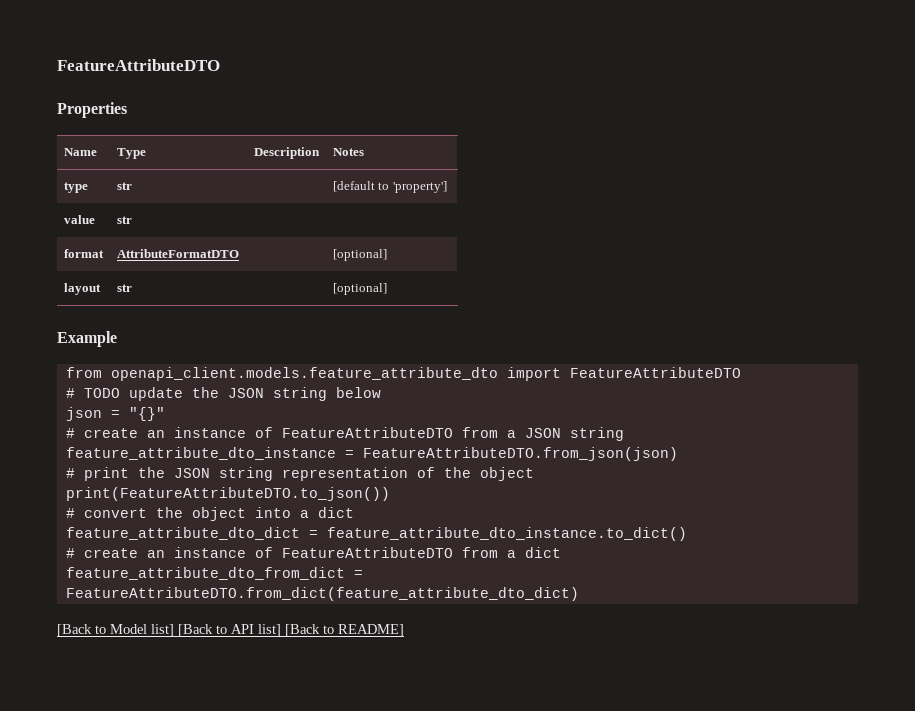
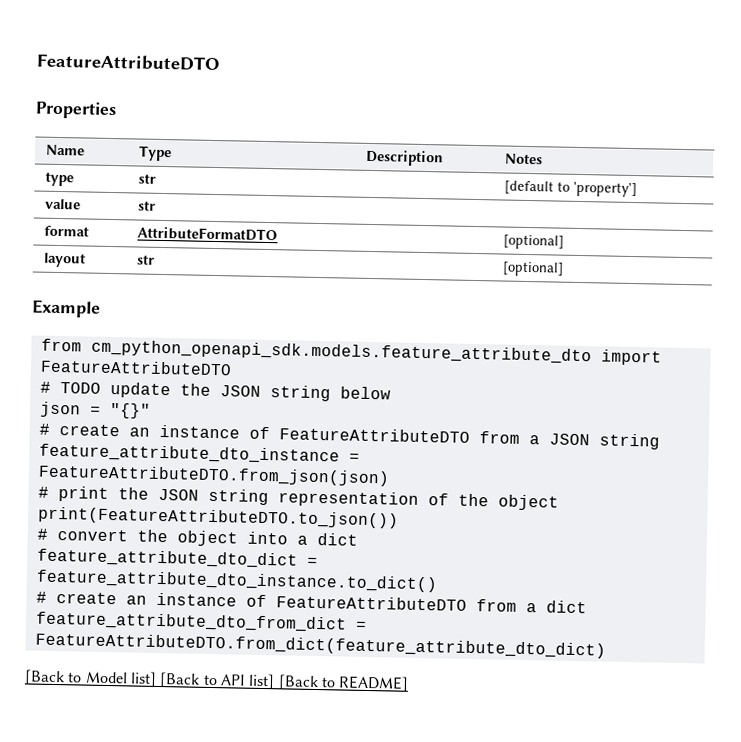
- from openapi_client.models.feature_attribute_dto import FeatureAttributeDTO
+ from cm_python_openapi_sdk.models.feature_attribute_dto import FeatureAttributeDTO

